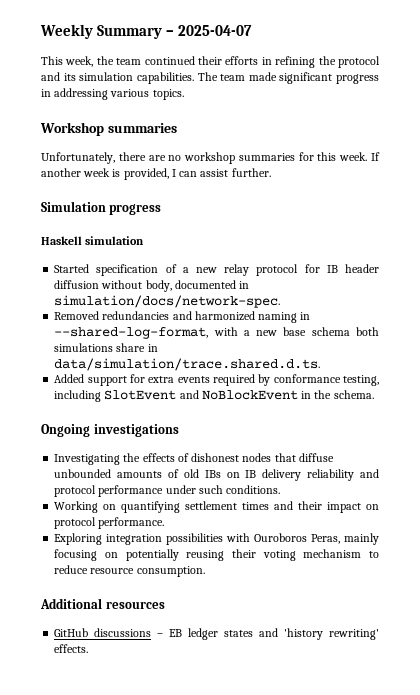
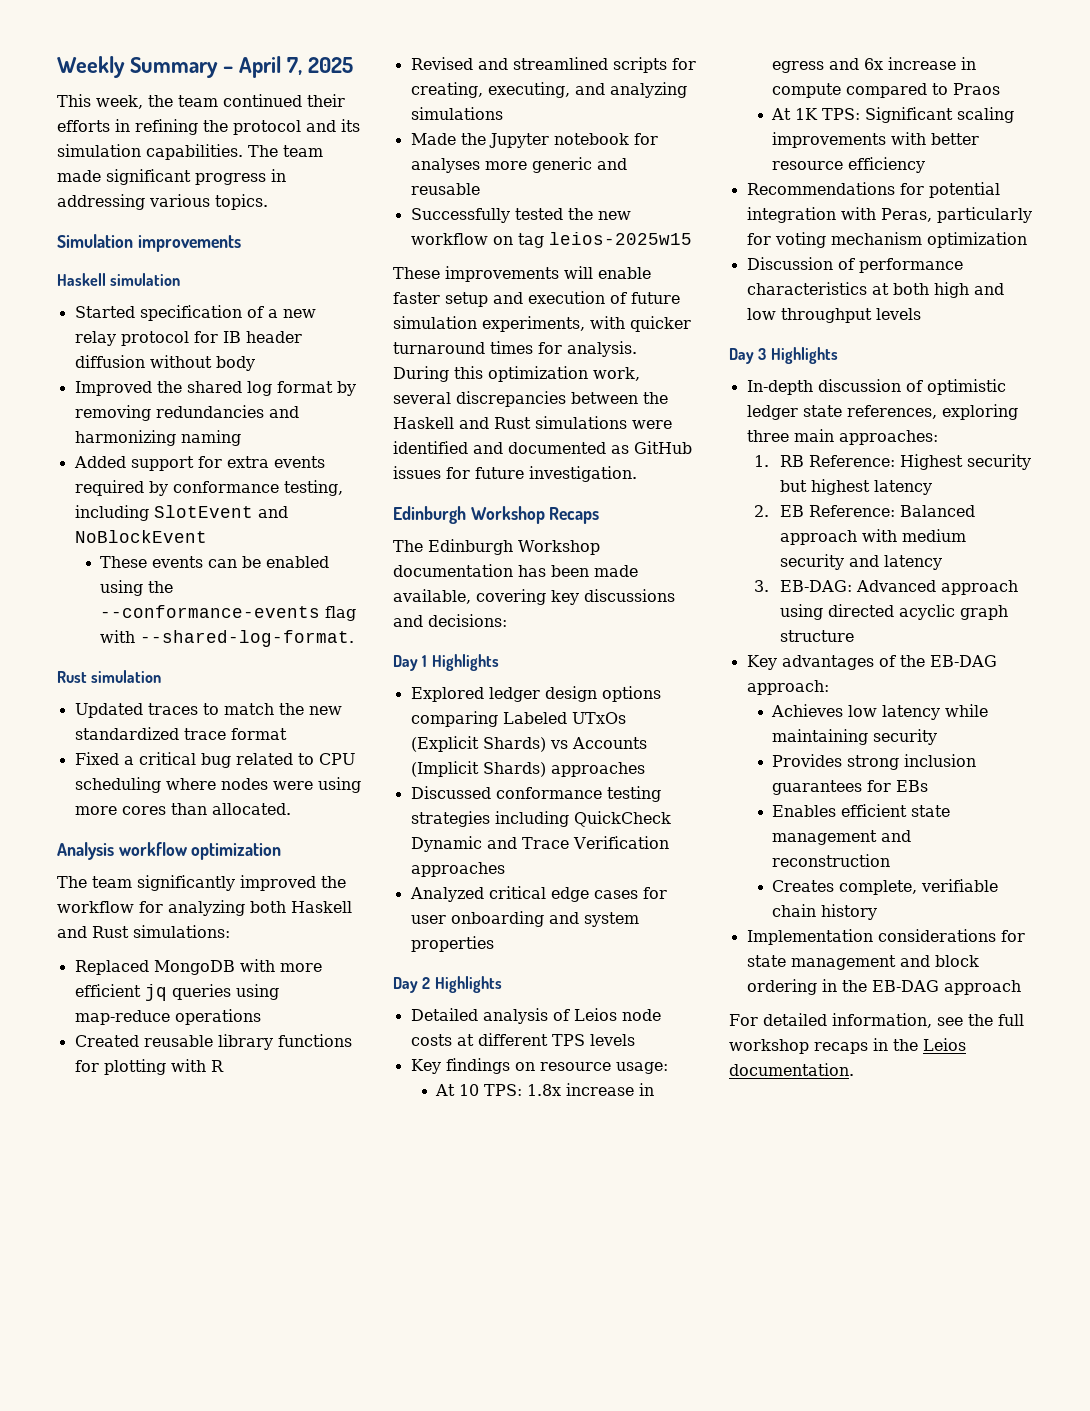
- Weekly Summary – 2025-04-07
+ Weekly Summary – April 7, 2025
- Workshop summaries
- Unfortunately, there are no workshop summaries for this week. If another week is provided, I can assist further.
- Simulation progress
+ Simulation improvements
- Started specification of a new relay protocol for IB header diffusion without body, documented in simulation/docs/network-spec.
- Removed redundancies and harmonized naming in --shared-log-format, with a new base schema both simulations share in data/simulation/trace.shared.d.ts.
+ Started specification of a new relay protocol for IB header diffusion without body
+ Improved the shared log format by removing redundancies and harmonizing naming
- Added support for extra events required by conformance testing, including SlotEvent and NoBlockEvent in the schema.
- Ongoing investigations
- Investigating the effects of dishonest nodes that diffuse unbounded amounts of old IBs on IB delivery reliability and protocol performance under such conditions.
- Working on quantifying settlement times and their impact on protocol performance.
- Exploring integration possibilities with Ouroboros Peras, mainly focusing on potentially reusing their voting mechanism to reduce resource consumption.
- Additional resources
- GitHub discussions – EB ledger states and 'history rewriting' effects.
+ Added support for extra events required by conformance testing, including SlotEvent and NoBlockEvent
+ These events can be enabled using the --conformance-events flag with --shared-log-format.
+ Rust simulation
+ Updated traces to match the new standardized trace format
+ Fixed a critical bug related to CPU scheduling where nodes were using more cores than allocated.
+ Analysis workflow optimization
+ The team significantly improved the workflow for analyzing both Haskell and Rust simulations:
+ Replaced MongoDB with more efficient jq queries using map-reduce operations
+ Created reusable library functions for plotting with R
+ Revised and streamlined scripts for creating, executing, and analyzing simulations
+ Made the Jupyter notebook for analyses more generic and reusable
+ Successfully tested the new workflow on tag leios-2025w15
+ These improvements will enable faster setup and execution of future simulation experiments, with quicker turnaround times for analysis. During this optimization work, several discrepancies between the Haskell and Rust simulations were identified and documented as GitHub issues for future investigation.
+ Edinburgh Workshop Recaps
+ The Edinburgh Workshop documentation has been made available, covering key discussions and decisions:
+ Day 1 Highlights
+ Explored ledger design options comparing Labeled UTxOs (Explicit Shards) vs Accounts (Implicit Shards) approaches
+ Discussed conformance testing strategies including QuickCheck Dynamic and Trace Verification approaches
+ Analyzed critical edge cases for user onboarding and system properties
+ Day 2 Highlights
+ Detailed analysis of Leios node costs at different TPS levels
+ Key findings on resource usage:
+ At 10 TPS: 1.8x increase in egress and 6x increase in compute compared to Praos
+ At 1K TPS: Significant scaling improvements with better resource efficiency
+ Recommendations for potential integration with Peras, particularly for voting mechanism optimization
+ Discussion of performance characteristics at both high and low throughput levels
+ Day 3 Highlights
+ In-depth discussion of optimistic ledger state references, exploring three main approaches:
+ 1. RB Reference: Highest security but highest latency
+ 2. EB Reference: Balanced approach with medium security and latency
+ 3. EB-DAG: Advanced approach using directed acyclic graph structure
+ Key advantages of the EB-DAG approach:
+ Achieves low latency while maintaining security
+ Provides strong inclusion guarantees for EBs
+ Enables efficient state management and reconstruction
+ Creates complete, verifiable chain history
+ Implementation considerations for state management and block ordering in the EB-DAG approach
+ For detailed information, see the full workshop recaps in the Leios documentation.

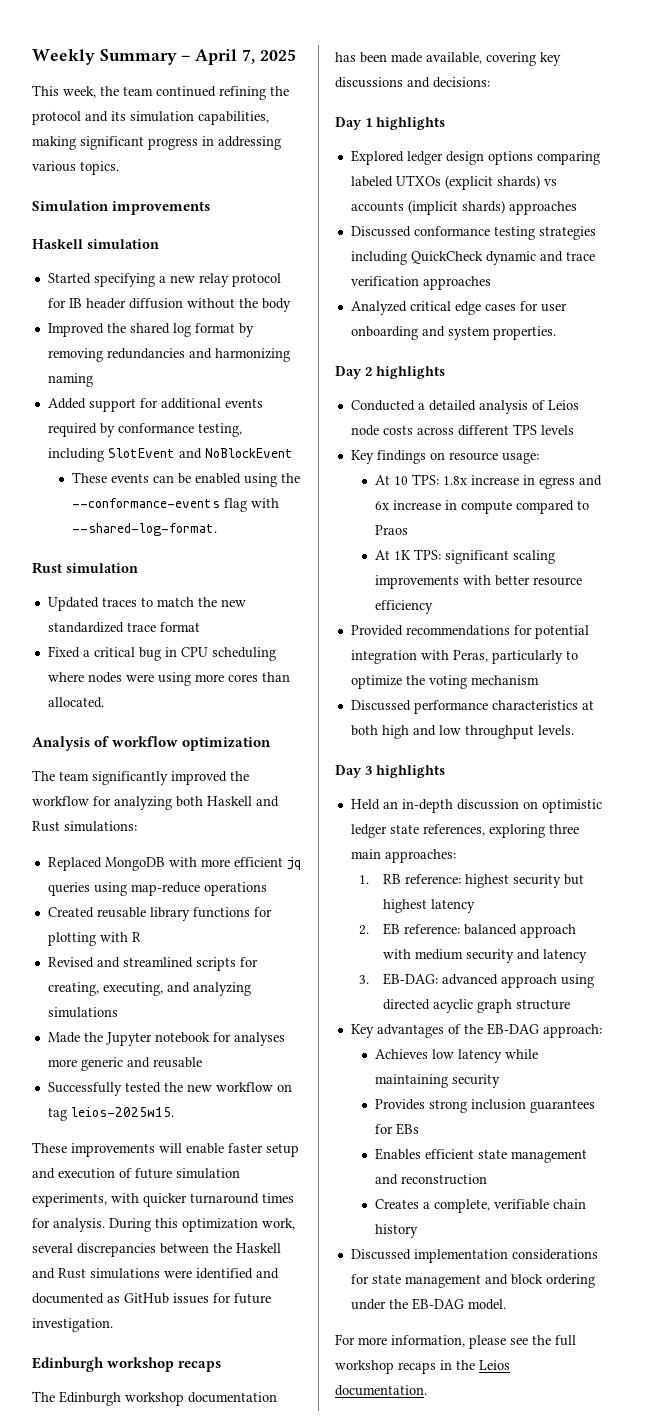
- This week, the team continued their efforts in refining the protocol and its simulation capabilities. The team made significant progress in addressing various topics.
+ This week, the team continued refining the protocol and its simulation capabilities, making significant progress in addressing various topics.
- Started specification of a new relay protocol for IB header diffusion without body
+ Started specifying a new relay protocol for IB header diffusion without the body
- Added support for extra events required by conformance testing, including SlotEvent and NoBlockEvent
+ Added support for additional events required by conformance testing, including SlotEvent and NoBlockEvent
- Fixed a critical bug related to CPU scheduling where nodes were using more cores than allocated.
+ Fixed a critical bug in CPU scheduling where nodes were using more cores than allocated.
- Analysis workflow optimization
+ Analysis of workflow optimization
- Successfully tested the new workflow on tag leios-2025w15
+ Successfully tested the new workflow on tag leios-2025w15.
- Edinburgh Workshop Recaps
+ Edinburgh workshop recaps
- The Edinburgh Workshop documentation has been made available, covering key discussions and decisions:
+ The Edinburgh workshop documentation has been made available, covering key discussions and decisions:
- Day 1 Highlights
+ Day 1 highlights
- Explored ledger design options comparing Labeled UTxOs (Explicit Shards) vs Accounts (Implicit Shards) approaches
+ Explored ledger design options comparing labeled UTXOs (explicit shards) vs accounts (implicit shards) approaches
- Discussed conformance testing strategies including QuickCheck Dynamic and Trace Verification approaches
+ Discussed conformance testing strategies including QuickCheck dynamic and trace verification approaches
- Analyzed critical edge cases for user onboarding and system properties
+ Analyzed critical edge cases for user onboarding and system properties.
- Day 2 Highlights
- Detailed analysis of Leios node costs at different TPS levels
+ Day 2 highlights
+ Conducted a detailed analysis of Leios node costs across different TPS levels
- At 1K TPS: Significant scaling improvements with better resource efficiency
+ At 1K TPS: significant scaling improvements with better resource efficiency
- Recommendations for potential integration with Peras, particularly for voting mechanism optimization
- Discussion of performance characteristics at both high and low throughput levels
+ Provided recommendations for potential integration with Peras, particularly to optimize the voting mechanism
+ Discussed performance characteristics at both high and low throughput levels.
- Day 3 Highlights
- In-depth discussion of optimistic ledger state references, exploring three main approaches:
+ Day 3 highlights
+ Held an in-depth discussion on optimistic ledger state references, exploring three main approaches:
- 1. RB Reference: Highest security but highest latency
+ 1. RB reference: highest security but highest latency
- 2. EB Reference: Balanced approach with medium security and latency
+ 2. EB reference: balanced approach with medium security and latency
- 3. EB-DAG: Advanced approach using directed acyclic graph structure
+ 3. EB-DAG: advanced approach using directed acyclic graph structure
- Creates complete, verifiable chain history
+ Creates a complete, verifiable chain history
- Implementation considerations for state management and block ordering in the EB-DAG approach
+ Discussed implementation considerations for state management and block ordering under the EB-DAG model.
- For detailed information, see the full workshop recaps in the Leios documentation.
+ For more information, please see the full workshop recaps in the Leios documentation.

